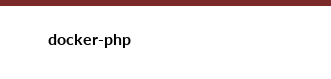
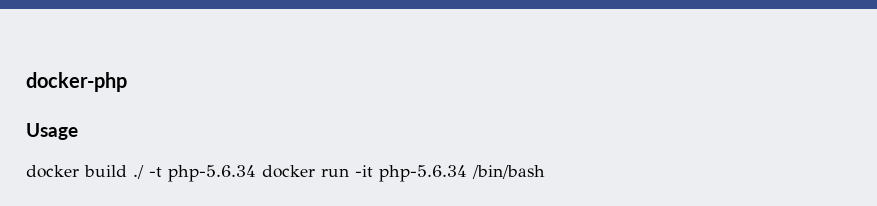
+ Usage
+ docker build ./ -t php-5.6.34 docker run -it php-5.6.34 /bin/bash

